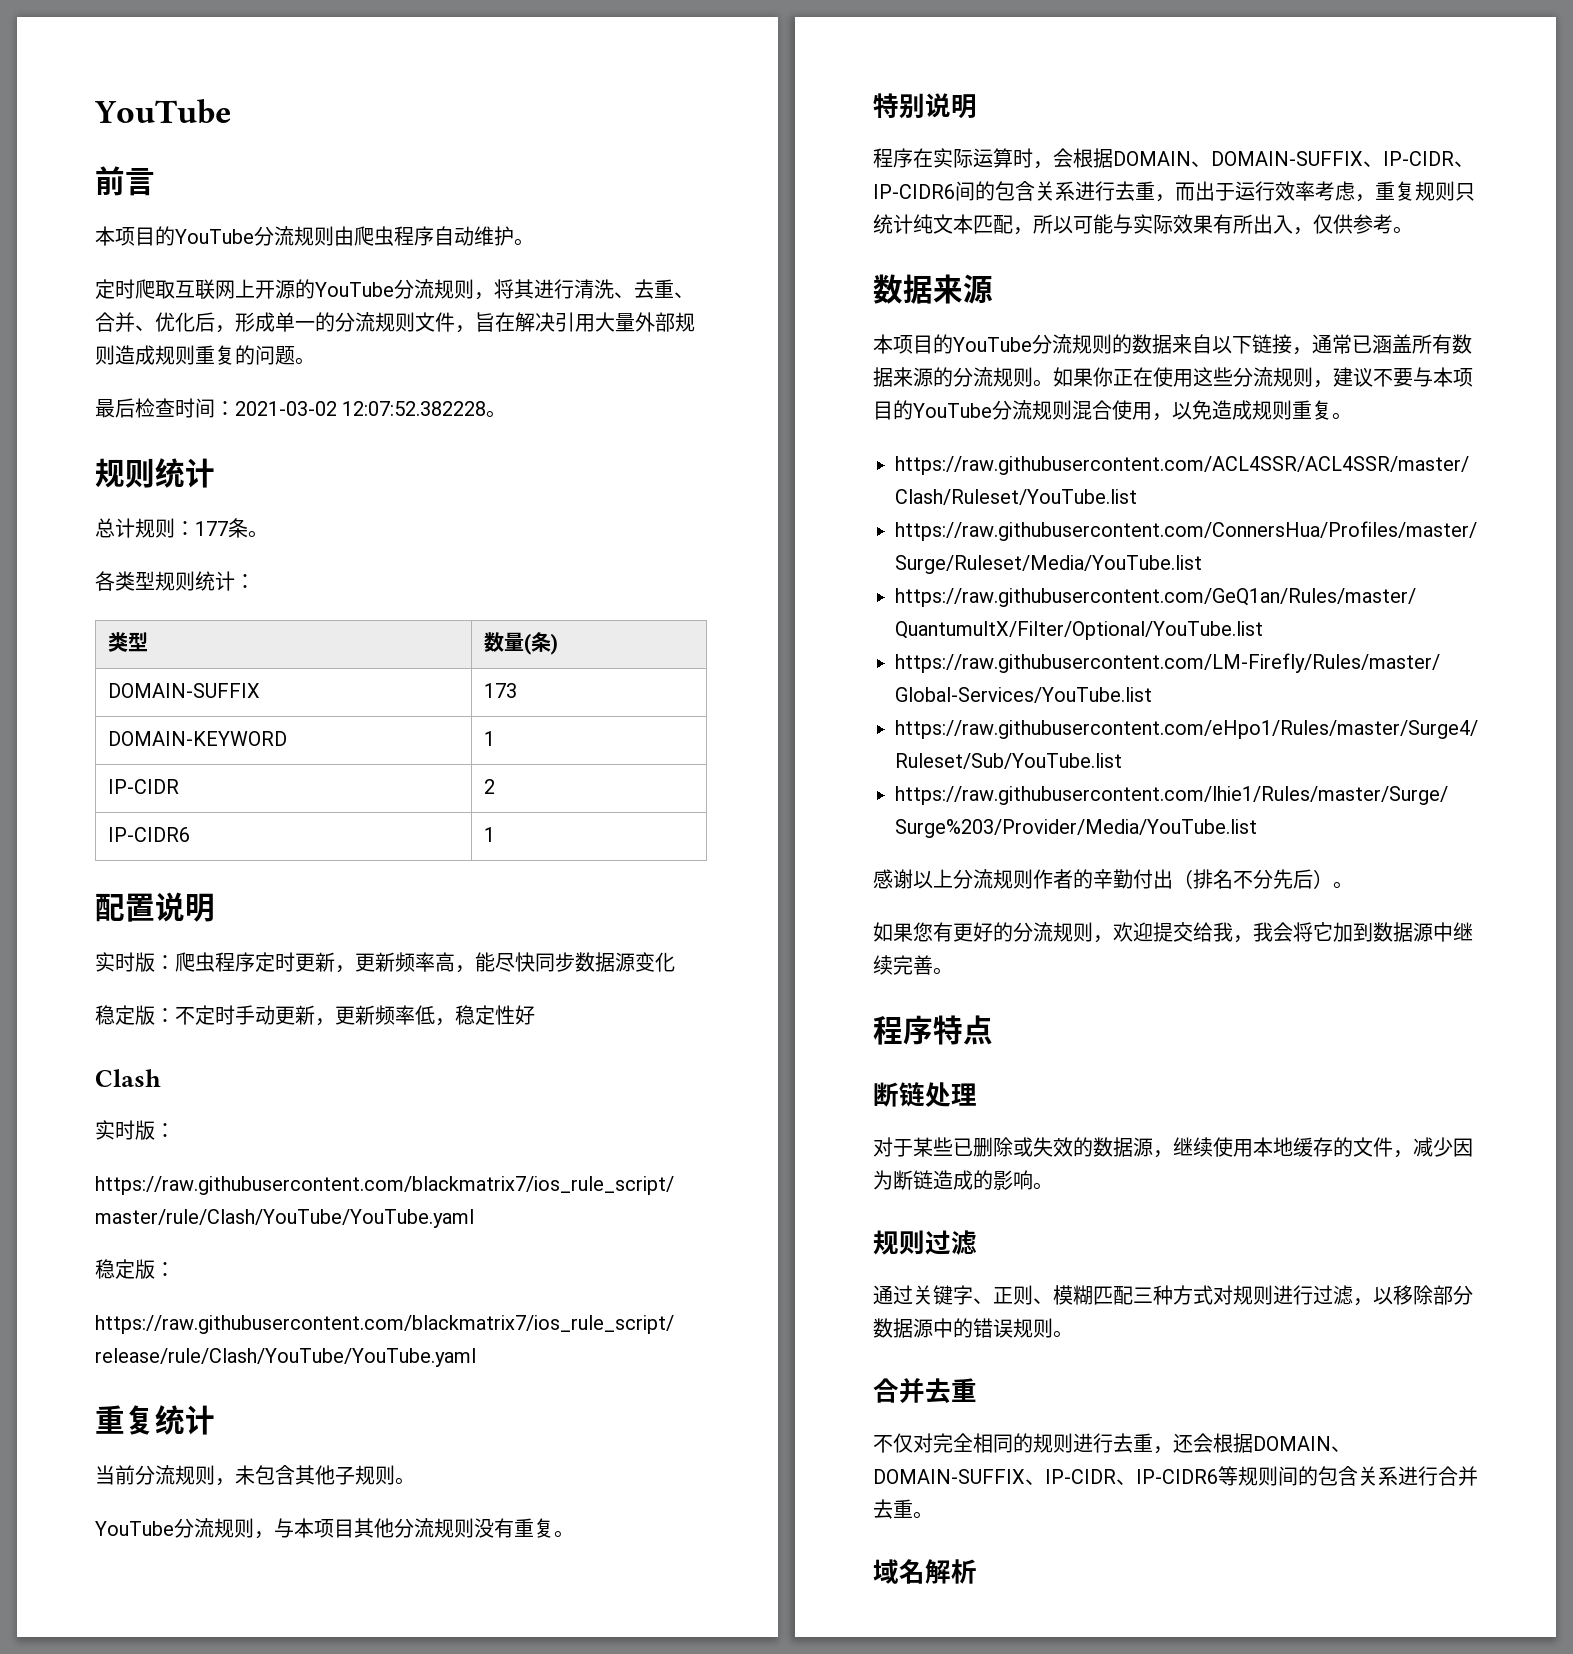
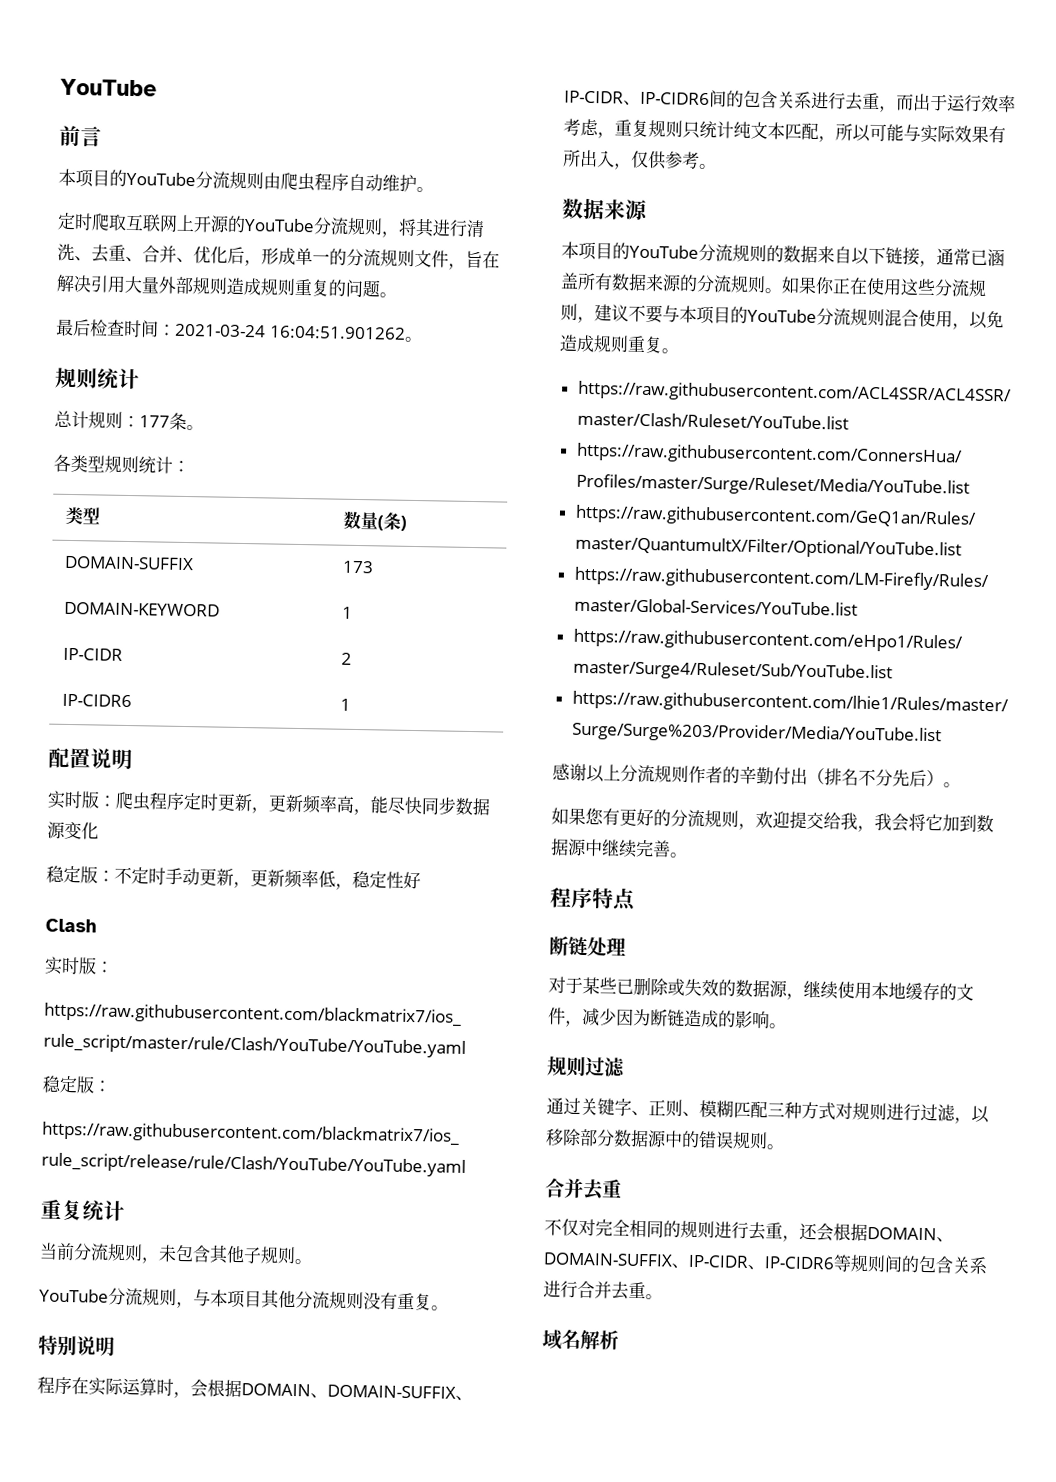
- 最后检查时间：2021-03-02 12:07:52.382228。
+ 最后检查时间：2021-03-24 16:04:51.901262。

